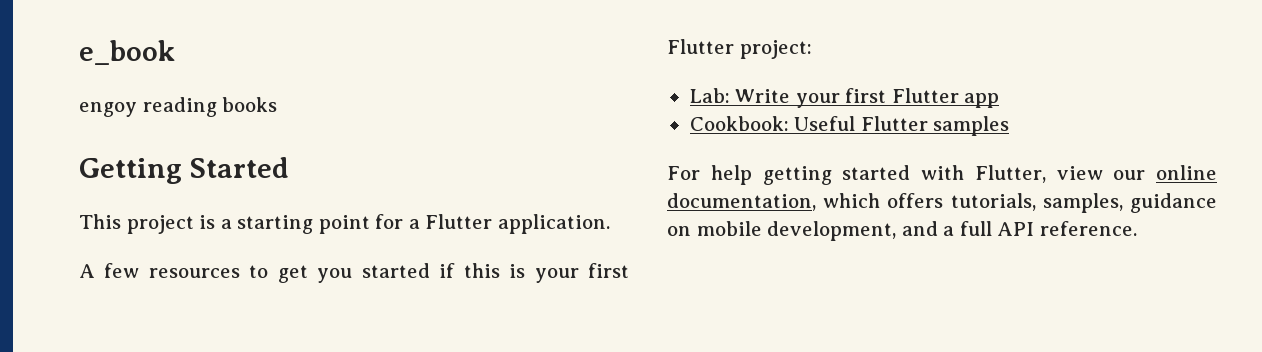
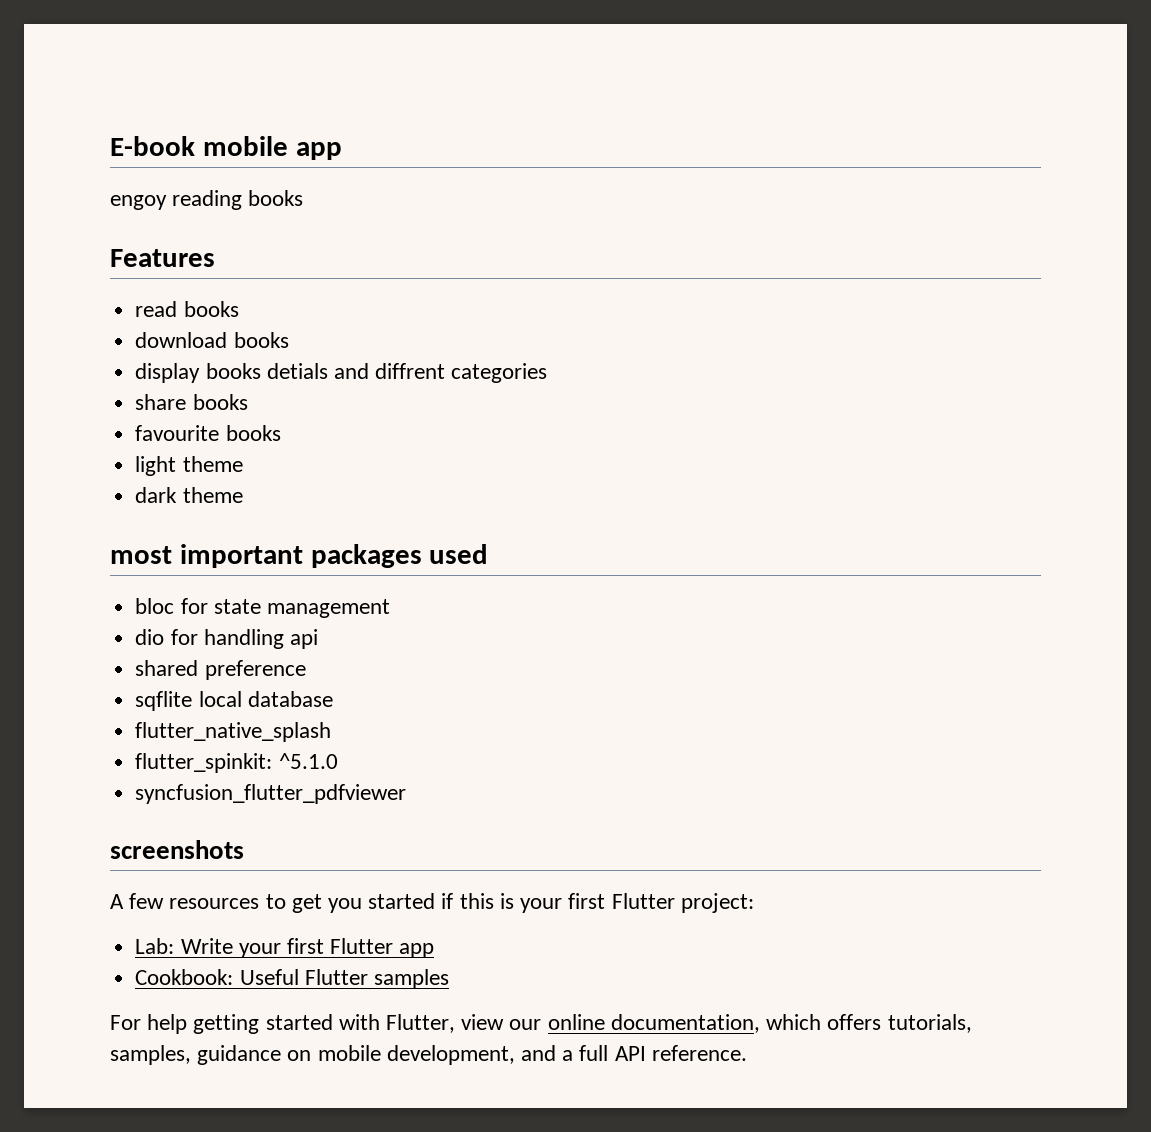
- e_book
+ E-book mobile app
- Getting Started
- This project is a starting point for a Flutter application.
+ Features
+ read books
+ download books
+ display books detials and diffrent categories
+ share books
+ favourite books
+ light theme
+ dark theme
+ most important packages used
+ bloc for state management
+ dio for handling api
+ shared preference
+ sqflite local database
+ flutter_native_splash
+ flutter_spinkit: ^5.1.0
+ syncfusion_flutter_pdfviewer
+ screenshots

